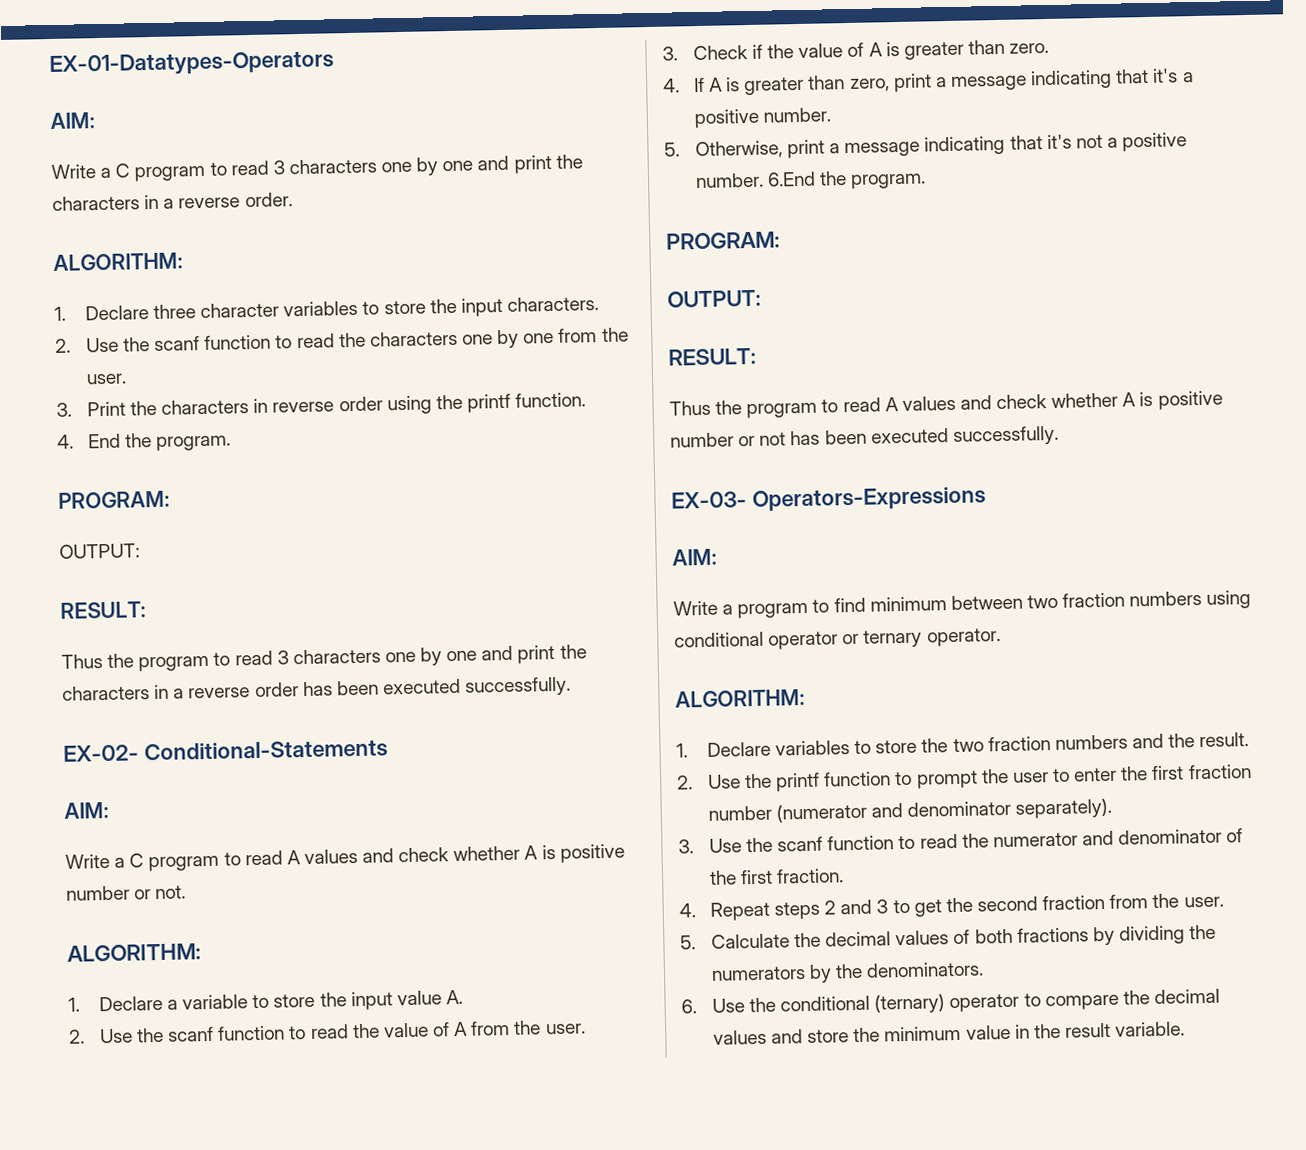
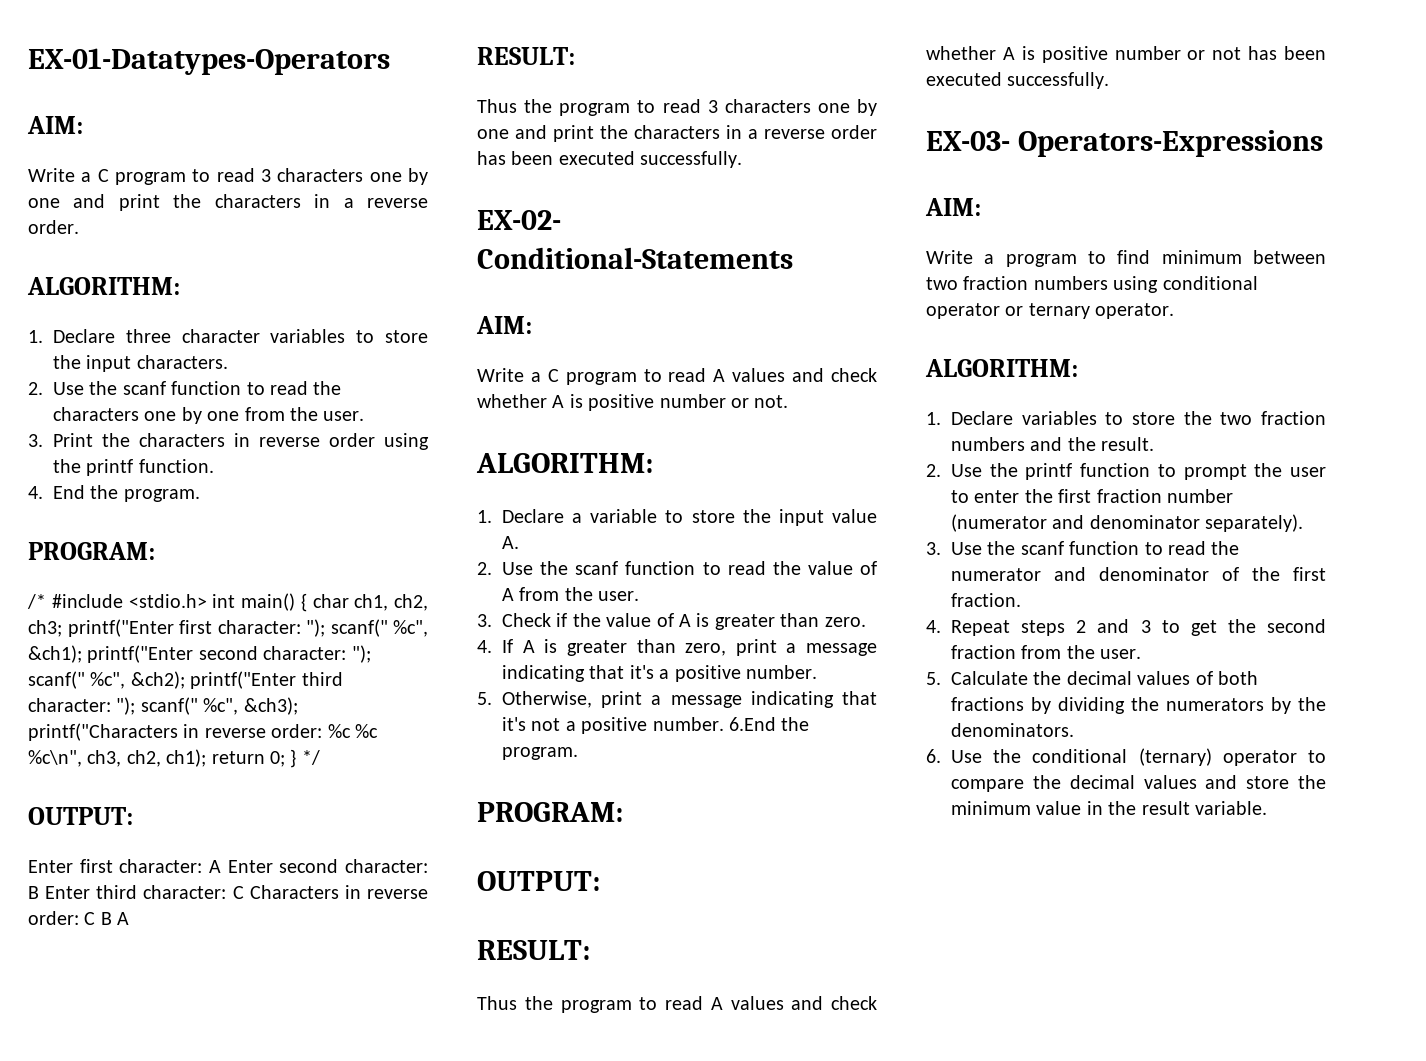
  4. End the program.
  PROGRAM:
+ /* #include <stdio.h> int main() { char ch1, ch2, ch3; printf("Enter first character: "); scanf(" %c", &ch1); printf("Enter second character: "); scanf(" %c", &ch2); printf("Enter third character: "); scanf(" %c", &ch3); printf("Characters in reverse order: %c %c %c\n", ch3, ch2, ch1); return 0; } */
  OUTPUT:
+ Enter first character: A Enter second character: B Enter third character: C Characters in reverse order: C B A

